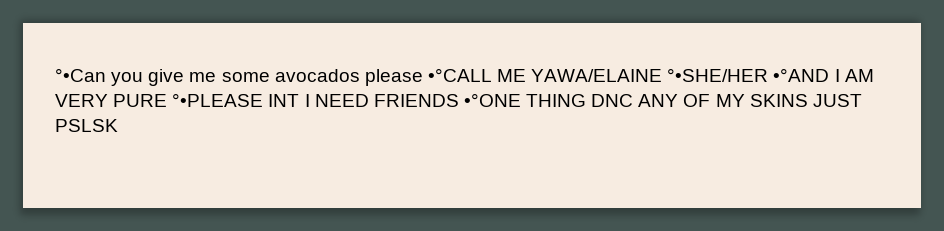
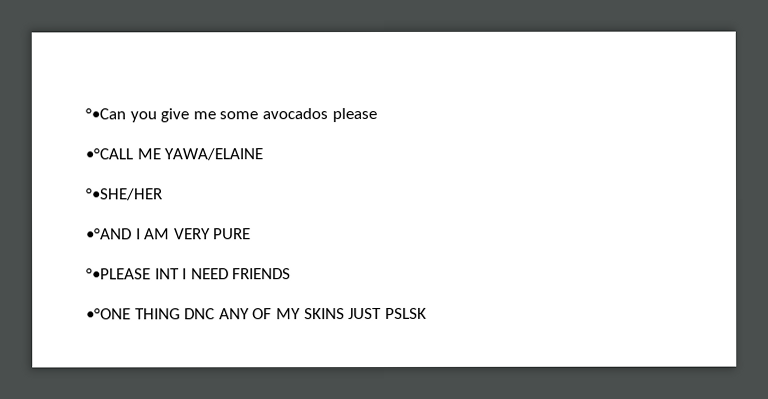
- °•Can you give me some avocados please •°CALL ME YAWA/ELAINE °•SHE/HER •°AND I AM VERY PURE °•PLEASE INT I NEED FRIENDS •°ONE THING DNC ANY OF MY SKINS JUST PSLSK
+ °•Can you give me some avocados please
+ •°CALL ME YAWA/ELAINE
+ °•SHE/HER
+ •°AND I AM VERY PURE
+ °•PLEASE INT I NEED FRIENDS
+ •°ONE THING DNC ANY OF MY SKINS JUST PSLSK

